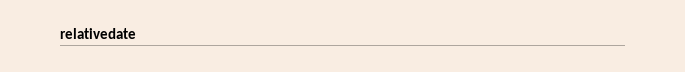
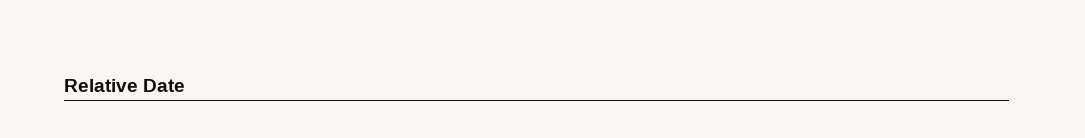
- relativedate
+ Relative Date

